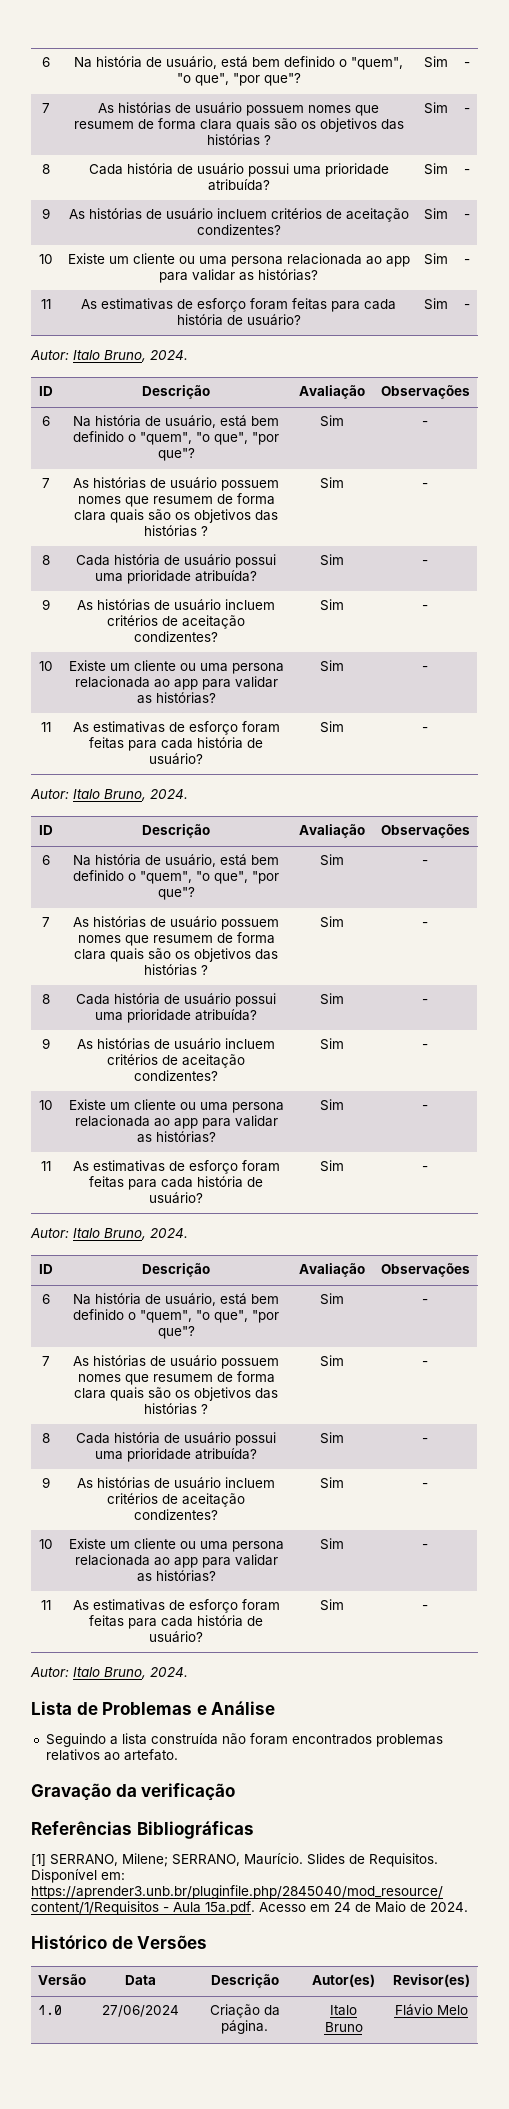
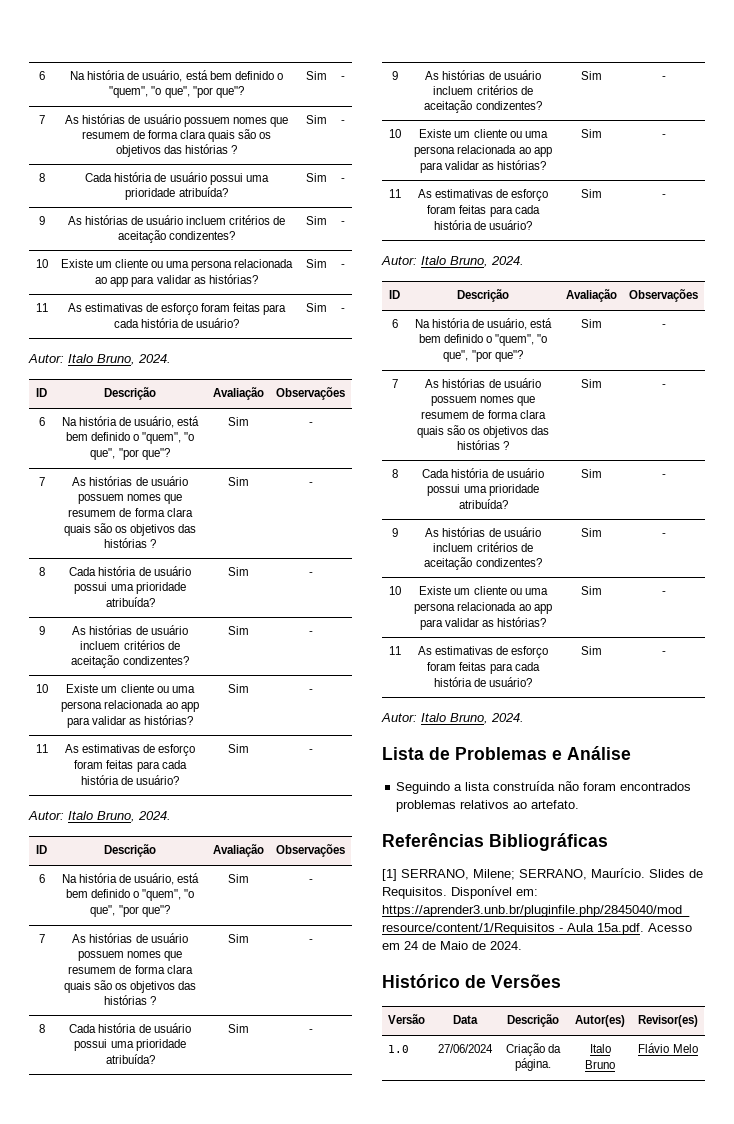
- Gravação da verificação

